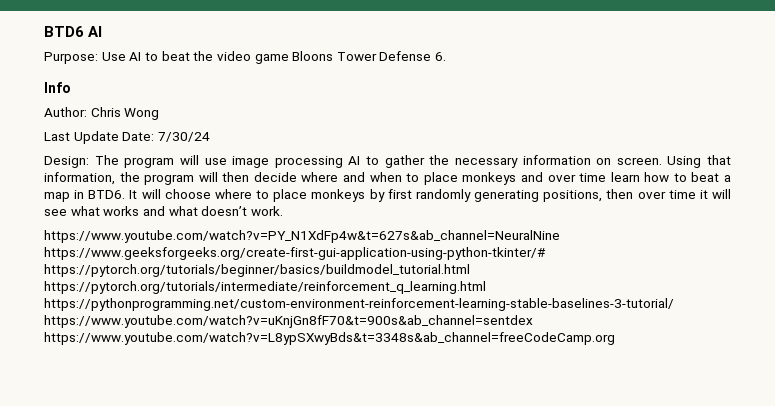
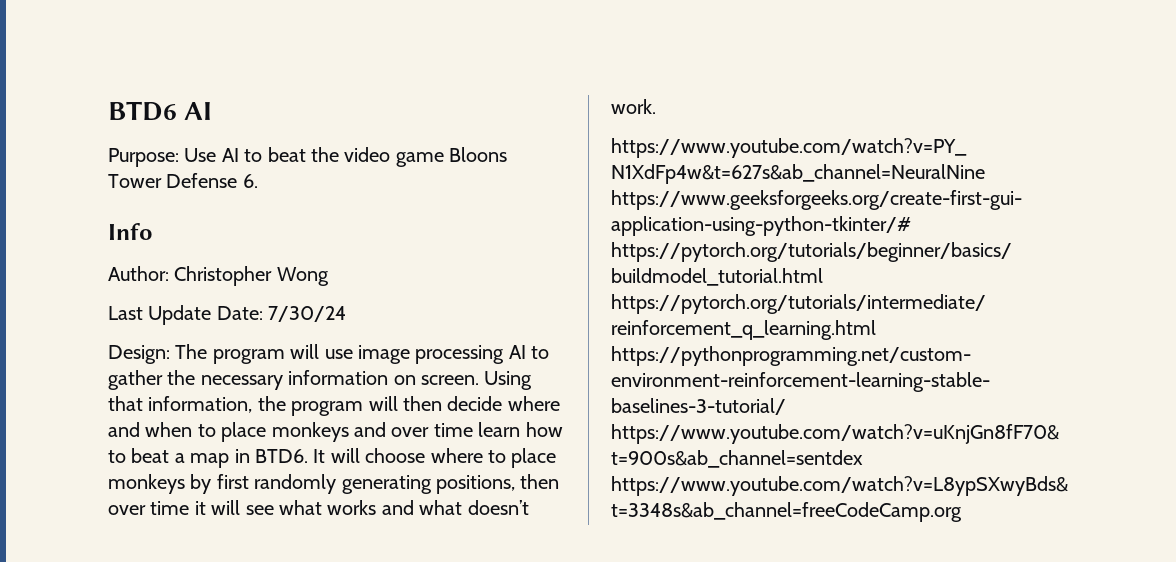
- Author: Chris Wong
+ Author: Christopher Wong

